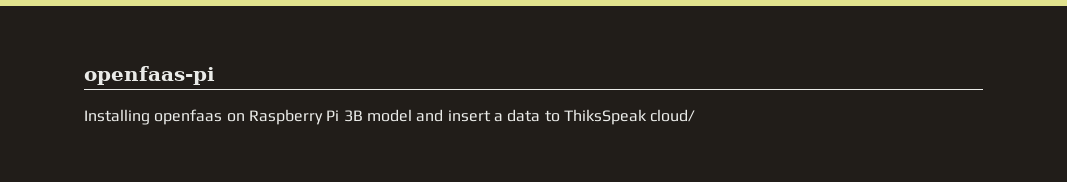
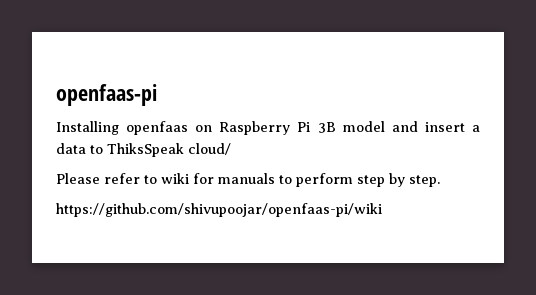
+ Please refer to wiki for manuals to perform step by step.
+ https://github.com/shivupoojar/openfaas-pi/wiki

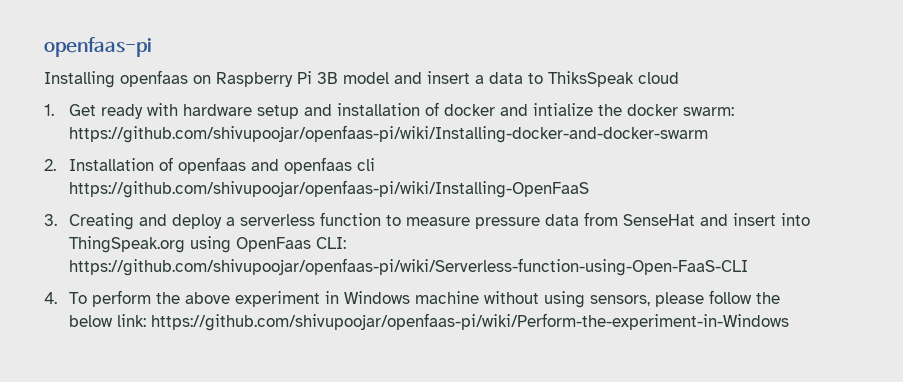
- Installing openfaas on Raspberry Pi 3B model and insert a data to ThiksSpeak cloud/
- Please refer to wiki for manuals to perform step by step.
- https://github.com/shivupoojar/openfaas-pi/wiki
+ Installing openfaas on Raspberry Pi 3B model and insert a data to ThiksSpeak cloud
+ 1. Get ready with hardware setup and installation of docker and intialize the docker swarm: https://github.com/shivupoojar/openfaas-pi/wiki/Installing-docker-and-docker-swarm
+ 2. Installation of openfaas and openfaas cli https://github.com/shivupoojar/openfaas-pi/wiki/Installing-OpenFaaS
+ 3. Creating and deploy a serverless function to measure pressure data from SenseHat and insert into ThingSpeak.org using OpenFaas CLI: https://github.com/shivupoojar/openfaas-pi/wiki/Serverless-function-using-Open-FaaS-CLI
+ 4. To perform the above experiment in Windows machine without using sensors, please follow the below link: https://github.com/shivupoojar/openfaas-pi/wiki/Perform-the-experiment-in-Windows

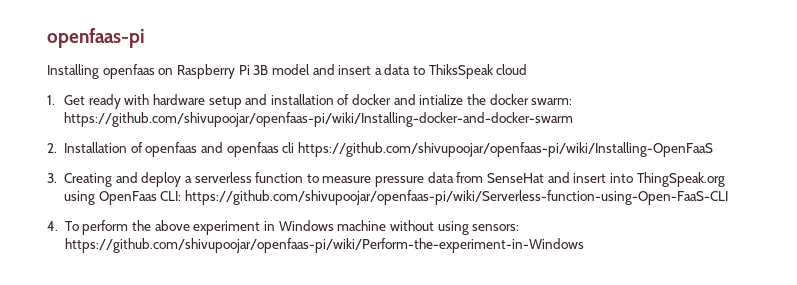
- 4. To perform the above experiment in Windows machine without using sensors, please follow the below link: https://github.com/shivupoojar/openfaas-pi/wiki/Perform-the-experiment-in-Windows
+ 4. To perform the above experiment in Windows machine without using sensors: https://github.com/shivupoojar/openfaas-pi/wiki/Perform-the-experiment-in-Windows

